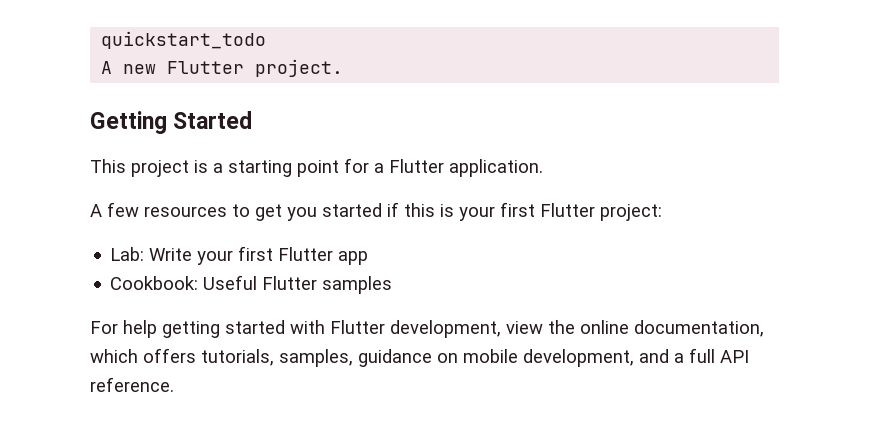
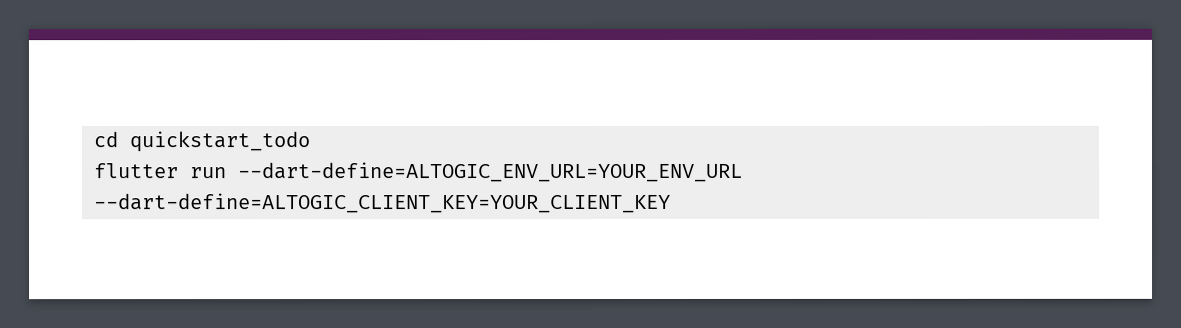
- quickstart_todo
+ cd quickstart_todo
- A new Flutter project.
- Getting Started
- This project is a starting point for a Flutter application.
- A few resources to get you started if this is your first Flutter project:
- Lab: Write your first Flutter app
- Cookbook: Useful Flutter samples
- For help getting started with Flutter development, view the online documentation, which offers tutorials, samples, guidance on mobile development, and a full API reference.
+ flutter run --dart-define=ALTOGIC_ENV_URL=YOUR_ENV_URL --dart-define=ALTOGIC_CLIENT_KEY=YOUR_CLIENT_KEY

